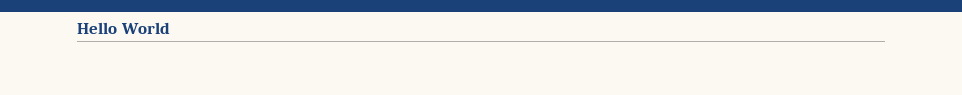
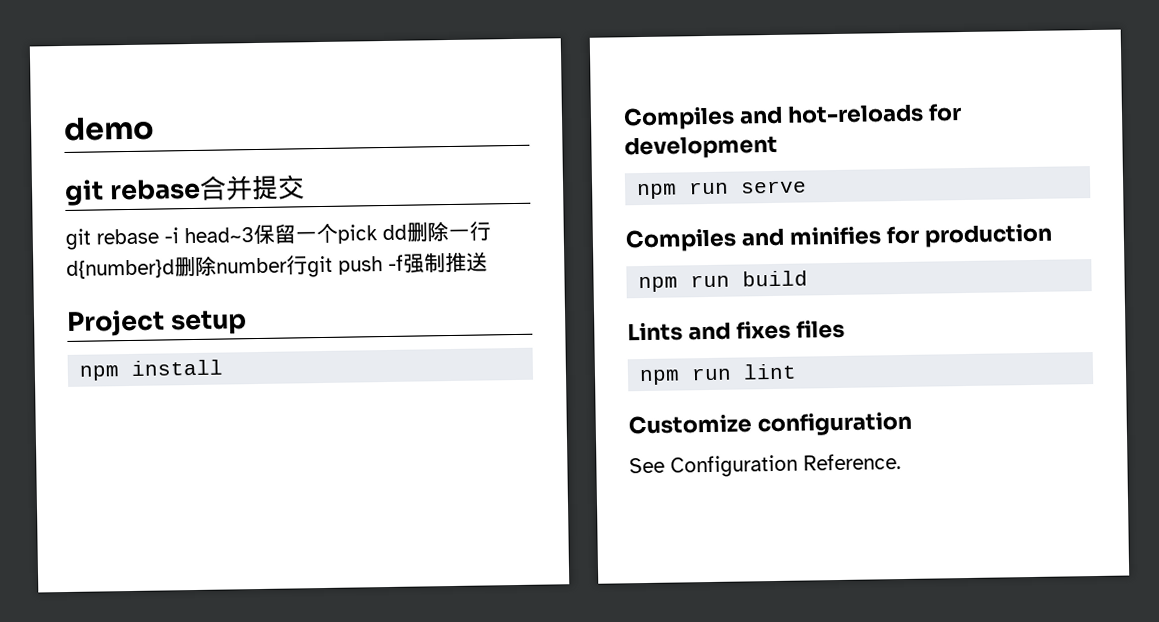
- Hello World
+ demo
+ git rebase合并提交
+ git rebase -i head~3保留一个pick dd删除一行d{number}d删除number行git push -f强制推送
+ Project setup
+ npm install
+ Compiles and hot-reloads for development
+ npm run serve
+ Compiles and minifies for production
+ npm run build
+ Lints and fixes files
+ npm run lint
+ Customize configuration
+ See Configuration Reference.

